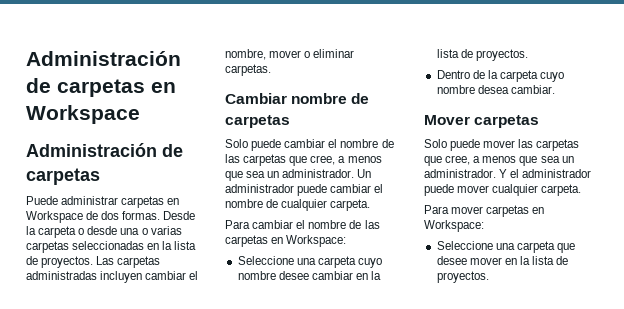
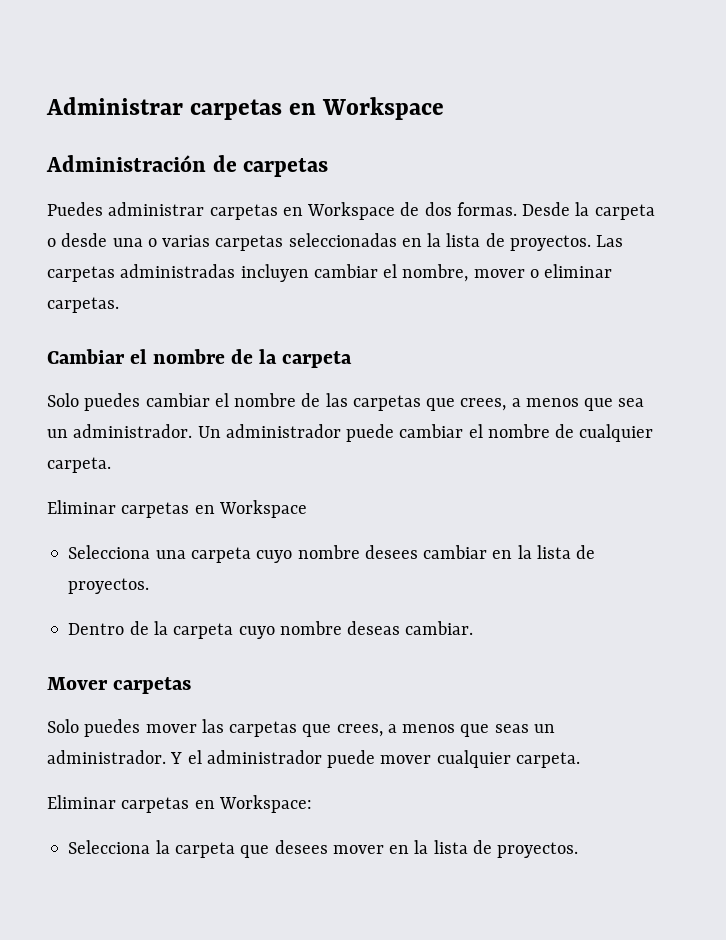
- Administración de carpetas en Workspace
+ Administrar carpetas en Workspace
- Puede administrar carpetas en Workspace de dos formas.
+ Puedes administrar carpetas en Workspace de dos formas.
- Cambiar nombre de carpetas
- Solo puede cambiar el nombre de las carpetas que cree, a menos que sea un administrador.
+ Cambiar el nombre de la carpeta
+ Solo puedes cambiar el nombre de las carpetas que crees, a menos que sea un administrador.
- Para cambiar el nombre de las carpetas en Workspace:
- Seleccione una carpeta cuyo nombre desee cambiar en la lista de proyectos.
+ Eliminar carpetas en Workspace
+ Selecciona una carpeta cuyo nombre desees cambiar en la lista de proyectos.
- Dentro de la carpeta cuyo nombre desea cambiar.
+ Dentro de la carpeta cuyo nombre deseas cambiar.
- Solo puede mover las carpetas que cree, a menos que sea un administrador.
+ Solo puedes mover las carpetas que crees, a menos que seas un administrador.
- Para mover carpetas en Workspace:
- Seleccione una carpeta que desee mover en la lista de proyectos.
+ Eliminar carpetas en Workspace:
+ Selecciona la carpeta que desees mover en la lista de proyectos.

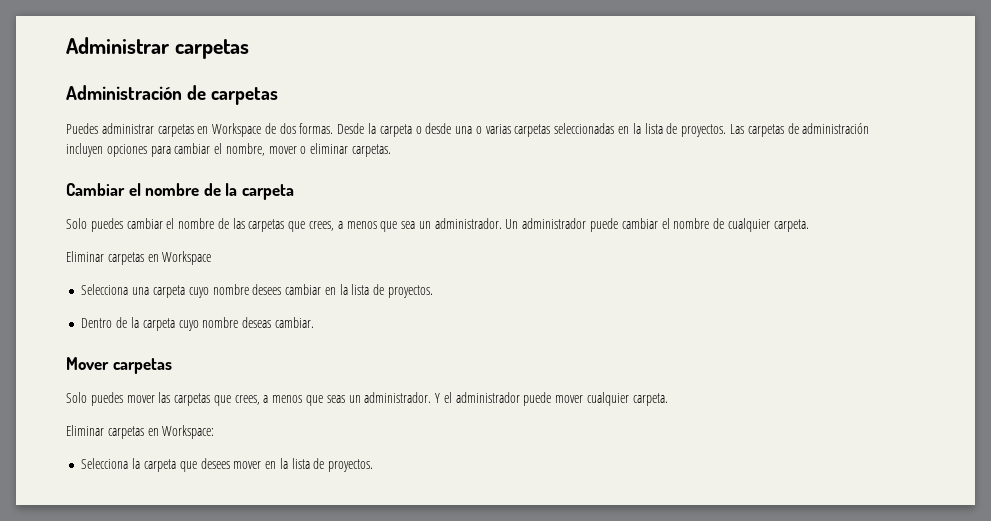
- Administrar carpetas en Workspace
+ Administrar carpetas
- Las carpetas administradas incluyen cambiar el nombre, mover o eliminar carpetas.
+ Las carpetas de administración incluyen opciones para cambiar el nombre, mover o eliminar carpetas.

